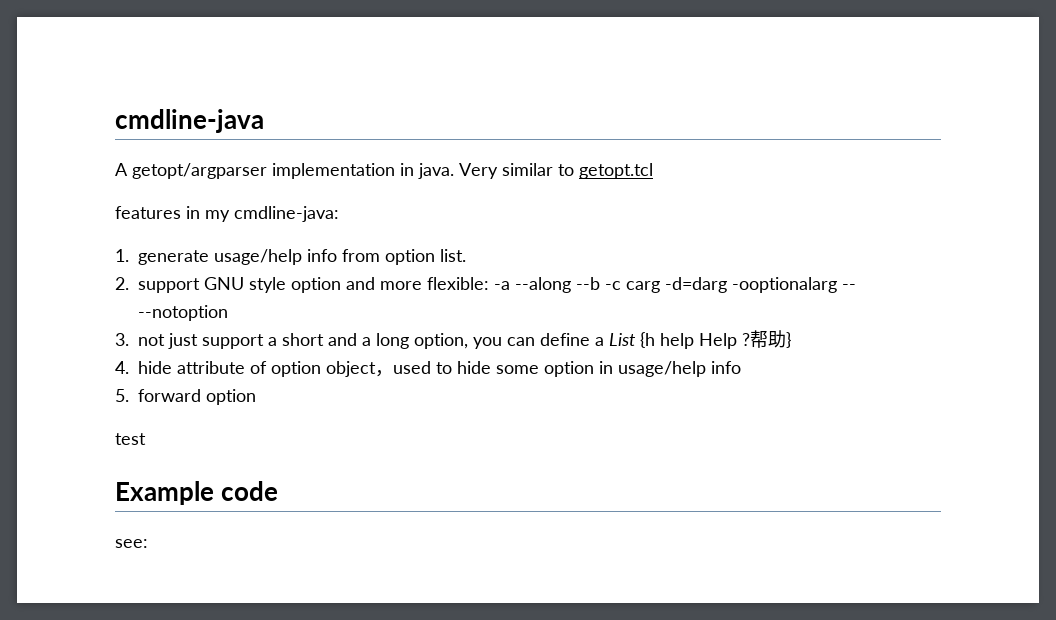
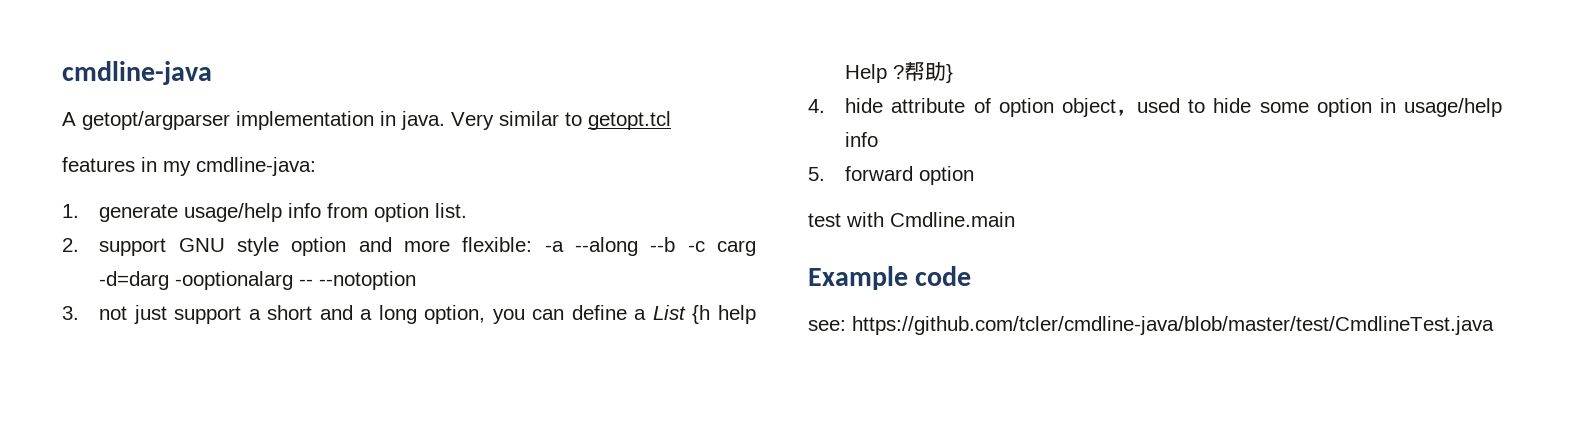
- test
+ test with Cmdline.main
- see:
+ see: https://github.com/tcler/cmdline-java/blob/master/test/CmdlineTest.java

